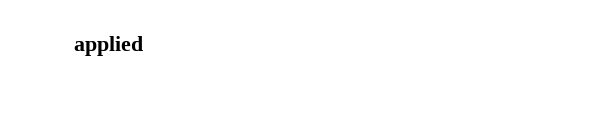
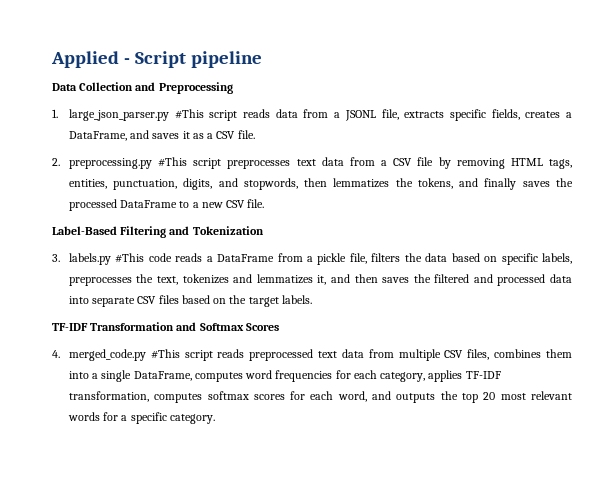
- applied
+ Applied - Script pipeline
+ Data Collection and Preprocessing
+ 1. large_json_parser.py #This script reads data from a JSONL file, extracts specific fields, creates a DataFrame, and saves it as a CSV file.
+ 2. preprocessing.py #This script preprocesses text data from a CSV file by removing HTML tags, entities, punctuation, digits, and stopwords, then lemmatizes the tokens, and finally saves the processed DataFrame to a new CSV file.
+ Label-Based Filtering and Tokenization
+ 3. labels.py #This code reads a DataFrame from a pickle file, filters the data based on specific labels, preprocesses the text, tokenizes and lemmatizes it, and then saves the filtered and processed data into separate CSV files based on the target labels.
+ TF-IDF Transformation and Softmax Scores
+ 4. merged_code.py #This script reads preprocessed text data from multiple CSV files, combines them into a single DataFrame, computes word frequencies for each category, applies TF-IDF transformation, computes softmax scores for each word, and outputs the top 20 most relevant words for a specific category.

